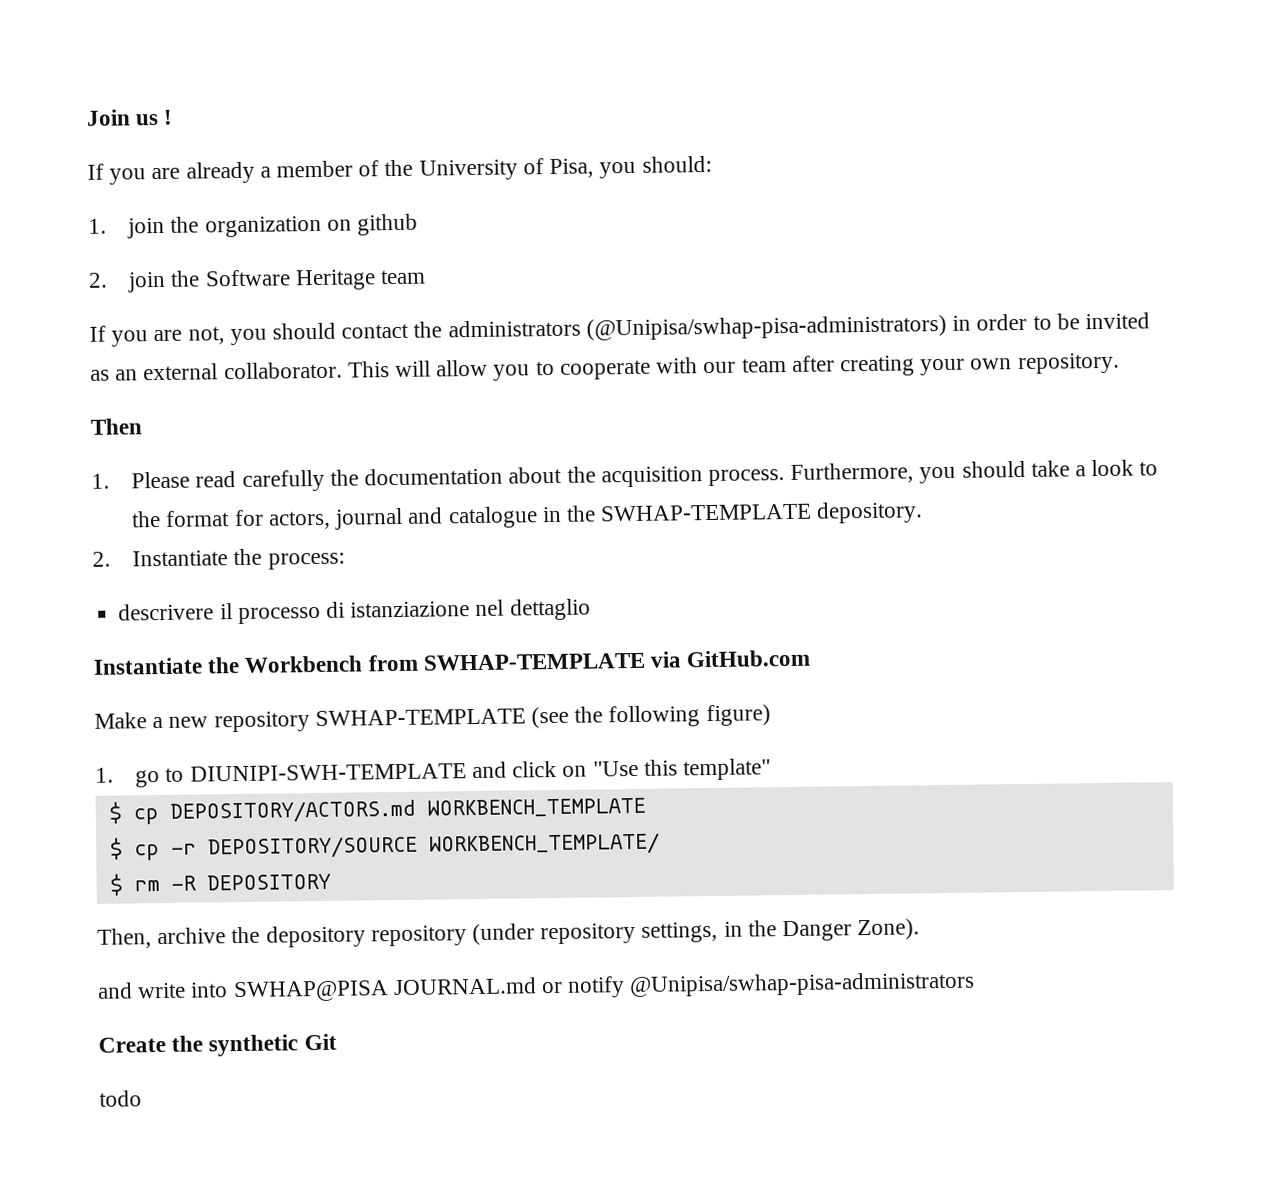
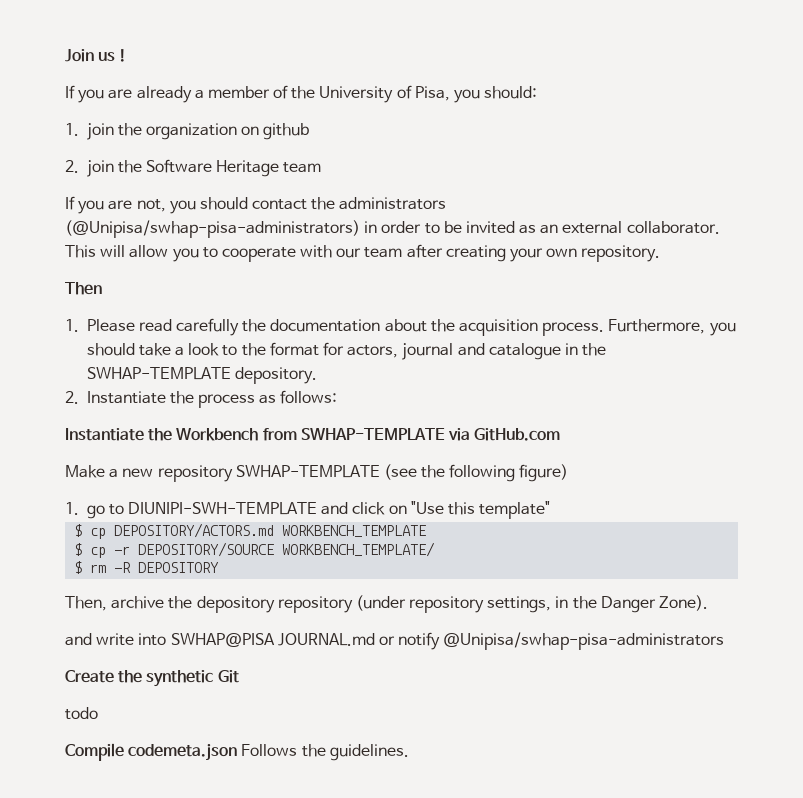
- 2. Instantiate the process:
- descrivere il processo di istanziazione nel dettaglio
+ 2. Instantiate the process as follows:
+ Compile codemeta.json Follows the guidelines.

